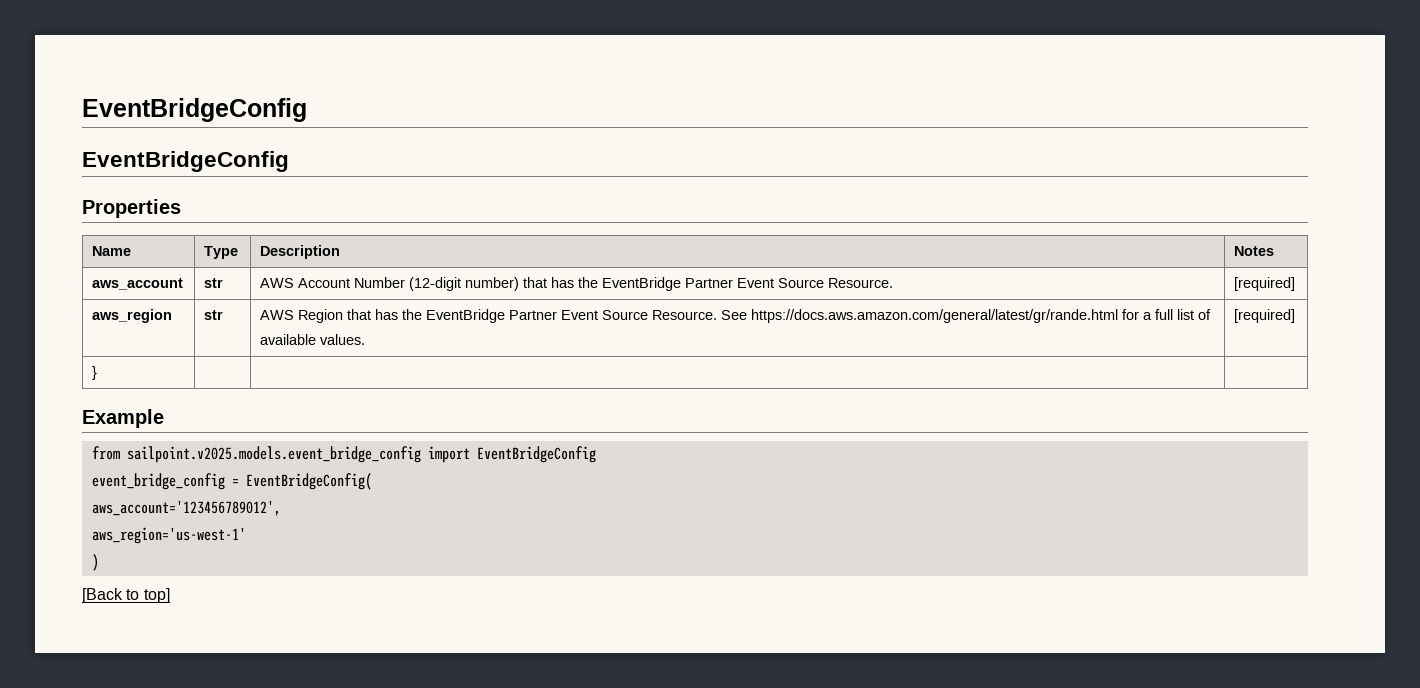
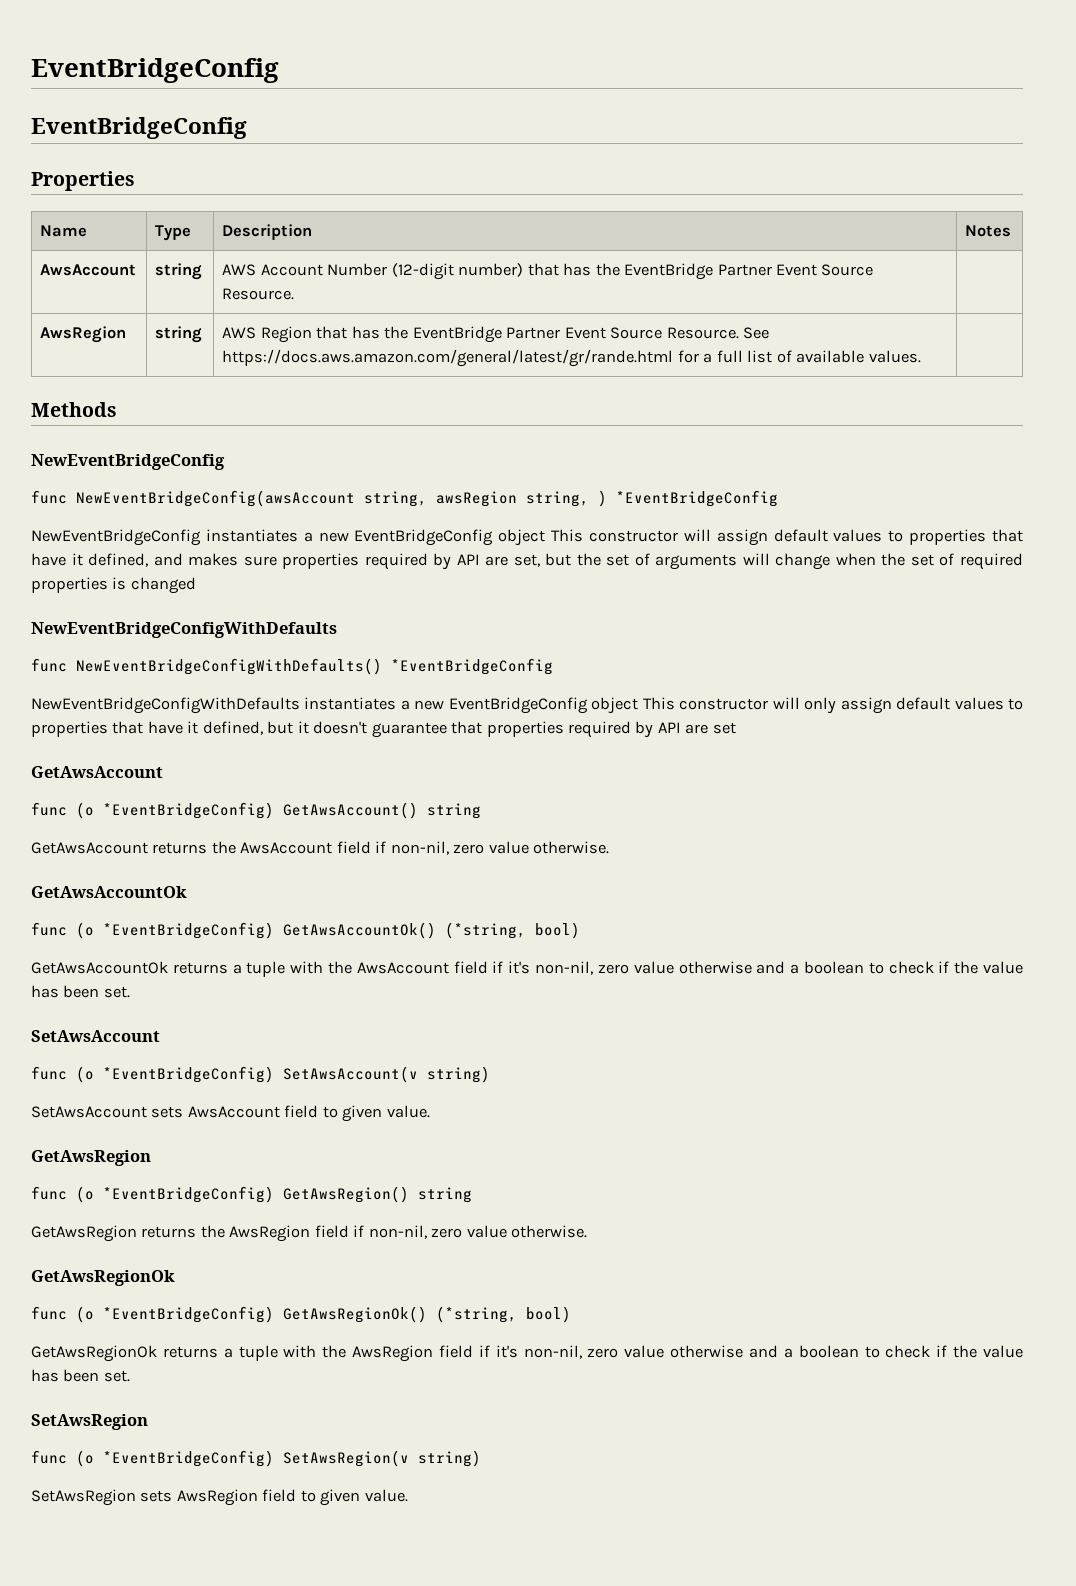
- aws_account | str | AWS Account Number (12-digit number) that has the EventBridge Partner Event Source Resource. | [required]
- aws_region | str | AWS Region that has the EventBridge Partner Event Source Resource. See https://docs.aws.amazon.com/general/latest/gr/rande.html for a full list of available values. | [required]
- } | | |
- Example
- from sailpoint.v2025.models.event_bridge_config import EventBridgeConfig
- event_bridge_config = EventBridgeConfig(
- aws_account='123456789012',
- aws_region='us-west-1'
- )
- [Back to top]
+ AwsAccount | string | AWS Account Number (12-digit number) that has the EventBridge Partner Event Source Resource. |
+ AwsRegion | string | AWS Region that has the EventBridge Partner Event Source Resource. See https://docs.aws.amazon.com/general/latest/gr/rande.html for a full list of available values. |
+ Methods
+ NewEventBridgeConfig
+ func NewEventBridgeConfig(awsAccount string, awsRegion string, ) *EventBridgeConfig
+ NewEventBridgeConfig instantiates a new EventBridgeConfig object This constructor will assign default values to properties that have it defined, and makes sure properties required by API are set, but the set of arguments will change when the set of required properties is changed
+ NewEventBridgeConfigWithDefaults
+ func NewEventBridgeConfigWithDefaults() *EventBridgeConfig
+ NewEventBridgeConfigWithDefaults instantiates a new EventBridgeConfig object This constructor will only assign default values to properties that have it defined, but it doesn't guarantee that properties required by API are set
+ GetAwsAccount
+ func (o *EventBridgeConfig) GetAwsAccount() string
+ GetAwsAccount returns the AwsAccount field if non-nil, zero value otherwise.
+ GetAwsAccountOk
+ func (o *EventBridgeConfig) GetAwsAccountOk() (*string, bool)
+ GetAwsAccountOk returns a tuple with the AwsAccount field if it's non-nil, zero value otherwise and a boolean to check if the value has been set.
+ SetAwsAccount
+ func (o *EventBridgeConfig) SetAwsAccount(v string)
+ SetAwsAccount sets AwsAccount field to given value.
+ GetAwsRegion
+ func (o *EventBridgeConfig) GetAwsRegion() string
+ GetAwsRegion returns the AwsRegion field if non-nil, zero value otherwise.
+ GetAwsRegionOk
+ func (o *EventBridgeConfig) GetAwsRegionOk() (*string, bool)
+ GetAwsRegionOk returns a tuple with the AwsRegion field if it's non-nil, zero value otherwise and a boolean to check if the value has been set.
+ SetAwsRegion
+ func (o *EventBridgeConfig) SetAwsRegion(v string)
+ SetAwsRegion sets AwsRegion field to given value.

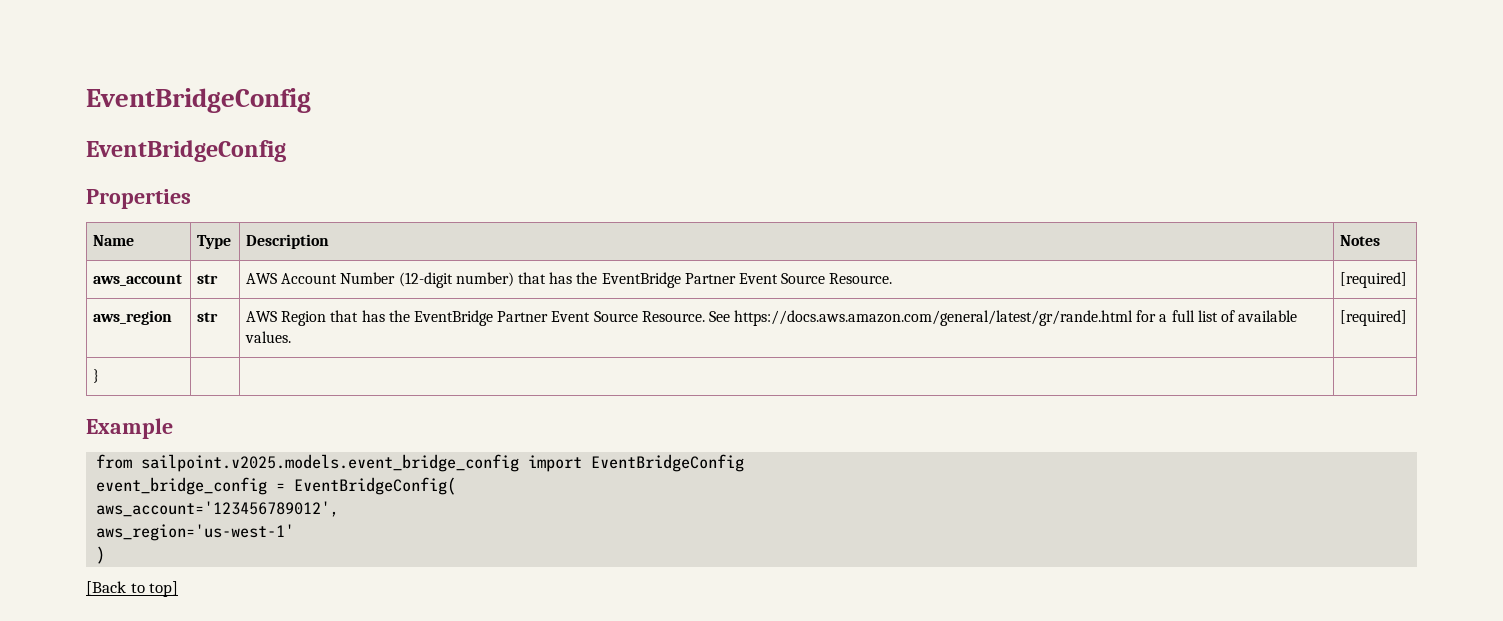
- AwsAccount | string | AWS Account Number (12-digit number) that has the EventBridge Partner Event Source Resource. |
- AwsRegion | string | AWS Region that has the EventBridge Partner Event Source Resource. See https://docs.aws.amazon.com/general/latest/gr/rande.html for a full list of available values. |
- Methods
- NewEventBridgeConfig
- func NewEventBridgeConfig(awsAccount string, awsRegion string, ) *EventBridgeConfig
- NewEventBridgeConfig instantiates a new EventBridgeConfig object This constructor will assign default values to properties that have it defined, and makes sure properties required by API are set, but the set of arguments will change when the set of required properties is changed
- NewEventBridgeConfigWithDefaults
- func NewEventBridgeConfigWithDefaults() *EventBridgeConfig
- NewEventBridgeConfigWithDefaults instantiates a new EventBridgeConfig object This constructor will only assign default values to properties that have it defined, but it doesn't guarantee that properties required by API are set
- GetAwsAccount
- func (o *EventBridgeConfig) GetAwsAccount() string
- GetAwsAccount returns the AwsAccount field if non-nil, zero value otherwise.
- GetAwsAccountOk
- func (o *EventBridgeConfig) GetAwsAccountOk() (*string, bool)
- GetAwsAccountOk returns a tuple with the AwsAccount field if it's non-nil, zero value otherwise and a boolean to check if the value has been set.
- SetAwsAccount
- func (o *EventBridgeConfig) SetAwsAccount(v string)
- SetAwsAccount sets AwsAccount field to given value.
- GetAwsRegion
- func (o *EventBridgeConfig) GetAwsRegion() string
- GetAwsRegion returns the AwsRegion field if non-nil, zero value otherwise.
- GetAwsRegionOk
- func (o *EventBridgeConfig) GetAwsRegionOk() (*string, bool)
- GetAwsRegionOk returns a tuple with the AwsRegion field if it's non-nil, zero value otherwise and a boolean to check if the value has been set.
- SetAwsRegion
- func (o *EventBridgeConfig) SetAwsRegion(v string)
- SetAwsRegion sets AwsRegion field to given value.
+ aws_account | str | AWS Account Number (12-digit number) that has the EventBridge Partner Event Source Resource. | [required]
+ aws_region | str | AWS Region that has the EventBridge Partner Event Source Resource. See https://docs.aws.amazon.com/general/latest/gr/rande.html for a full list of available values. | [required]
+ } | | |
+ Example
+ from sailpoint.v2025.models.event_bridge_config import EventBridgeConfig
+ event_bridge_config = EventBridgeConfig(
+ aws_account='123456789012',
+ aws_region='us-west-1'
+ )
+ [Back to top]

